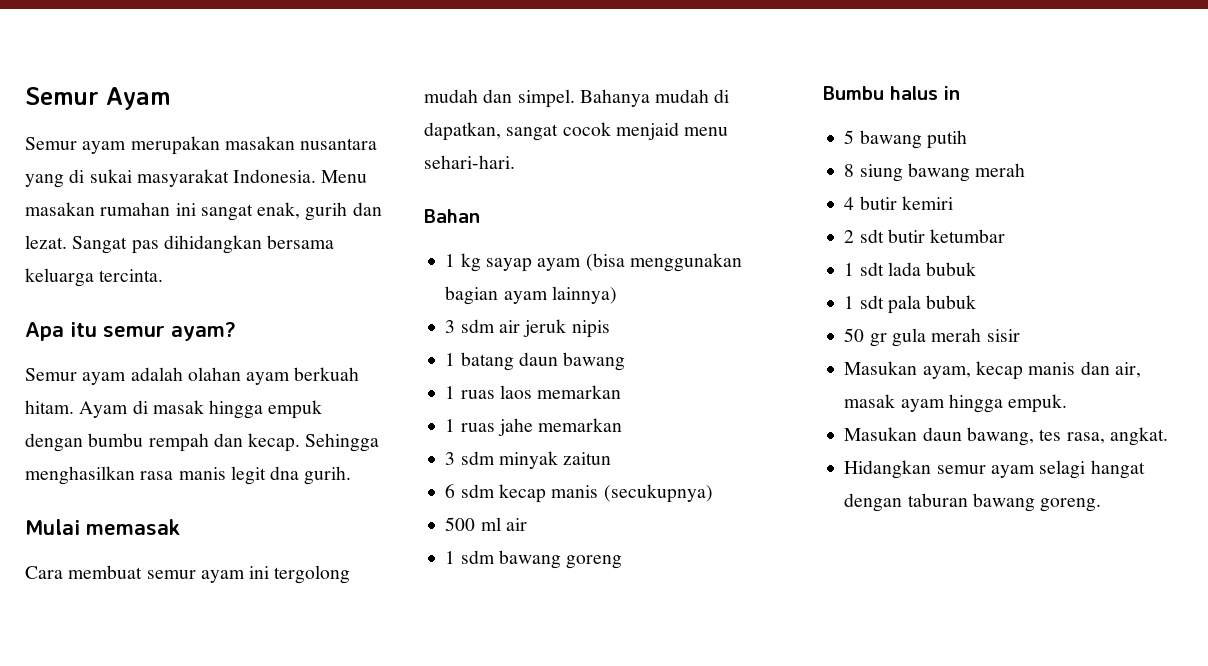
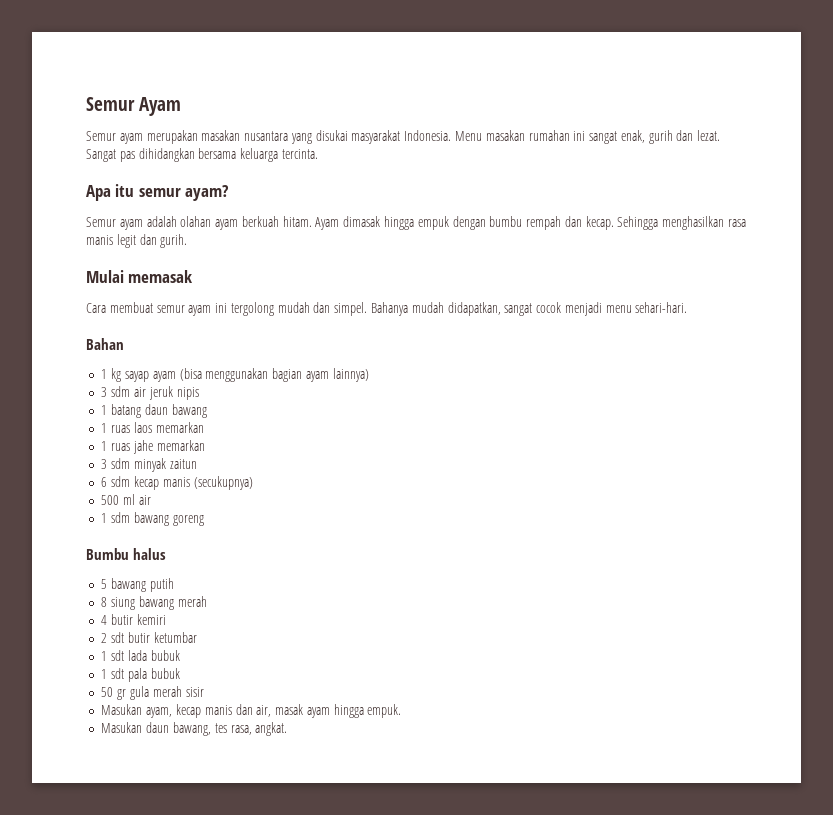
- Semur ayam merupakan masakan nusantara yang di sukai masyarakat Indonesia.
+ Semur ayam merupakan masakan nusantara yang disukai masyarakat Indonesia.
- Ayam di masak hingga empuk dengan bumbu rempah dan kecap.
+ Ayam dimasak hingga empuk dengan bumbu rempah dan kecap.
- Sehingga menghasilkan rasa manis legit dna gurih.
+ Sehingga menghasilkan rasa manis legit dan gurih.
- Bahanya mudah di dapatkan, sangat cocok menjaid menu sehari-hari.
+ Bahanya mudah didapatkan, sangat cocok menjadi menu sehari-hari.
- Bumbu halus in
+ Bumbu halus
- Hidangkan semur ayam selagi hangat dengan taburan bawang goreng.

